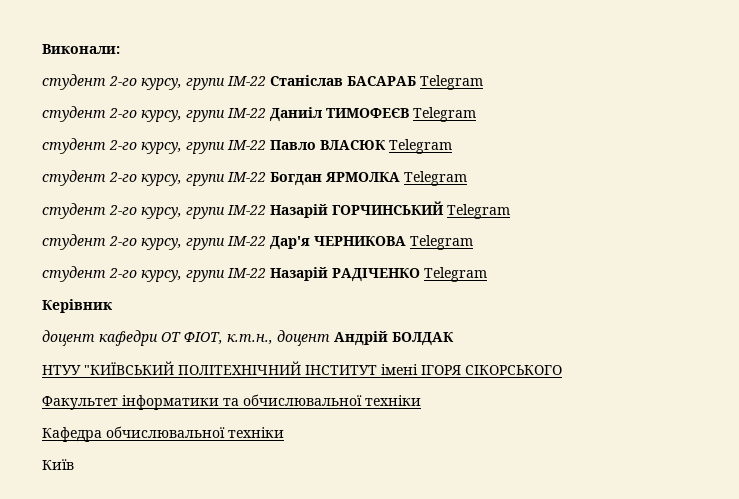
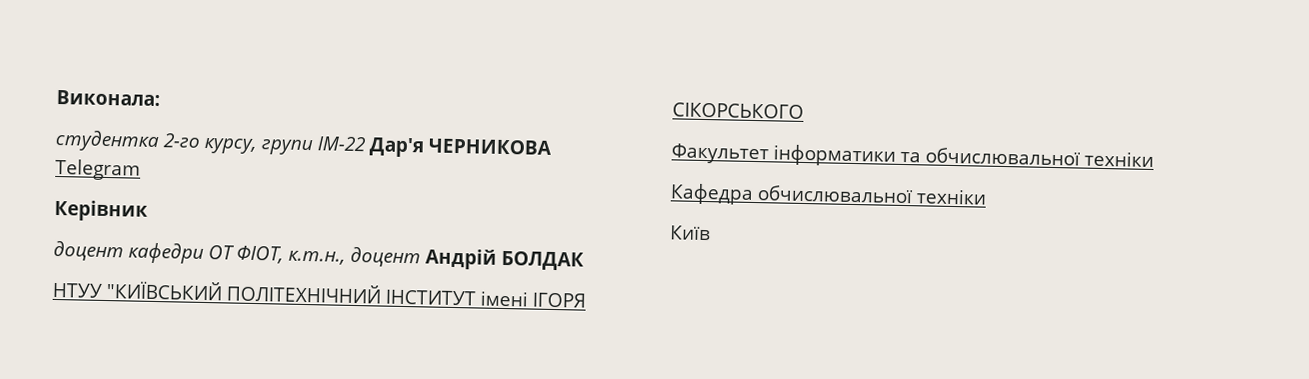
- Виконали:
- студент 2-го курсу, групи ІМ-22 Станіслав БАСАРАБ Telegram
- студент 2-го курсу, групи ІМ-22 Даниіл ТИМОФЕЄВ Telegram
- студент 2-го курсу, групи ІМ-22 Павло ВЛАСЮК Telegram
- студент 2-го курсу, групи ІМ-22 Богдан ЯРМОЛКА Telegram
- студент 2-го курсу, групи ІМ-22 Назарій ГОРЧИНСЬКИЙ Telegram
- студент 2-го курсу, групи ІМ-22 Дар'я ЧЕРНИКОВА Telegram
+ Виконала:
+ студентка 2-го курсу, групи ІМ-22 Дар'я ЧЕРНИКОВА Telegram
- студент 2-го курсу, групи ІМ-22 Назарій РАДІЧЕНКО Telegram

